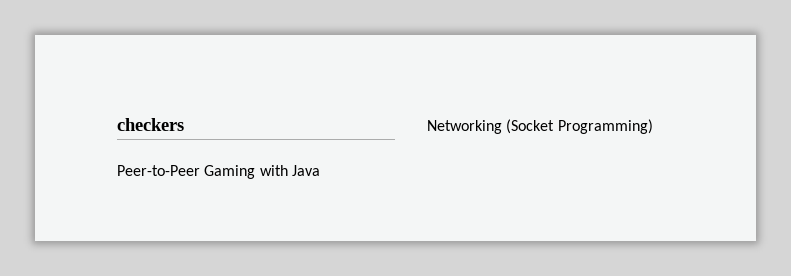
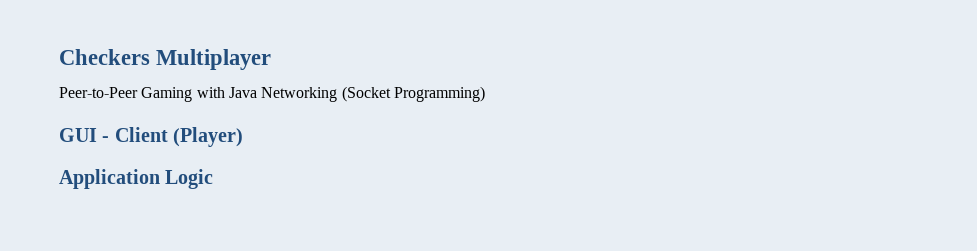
- checkers
+ Checkers Multiplayer
+ GUI - Client (Player)
+ Application Logic

